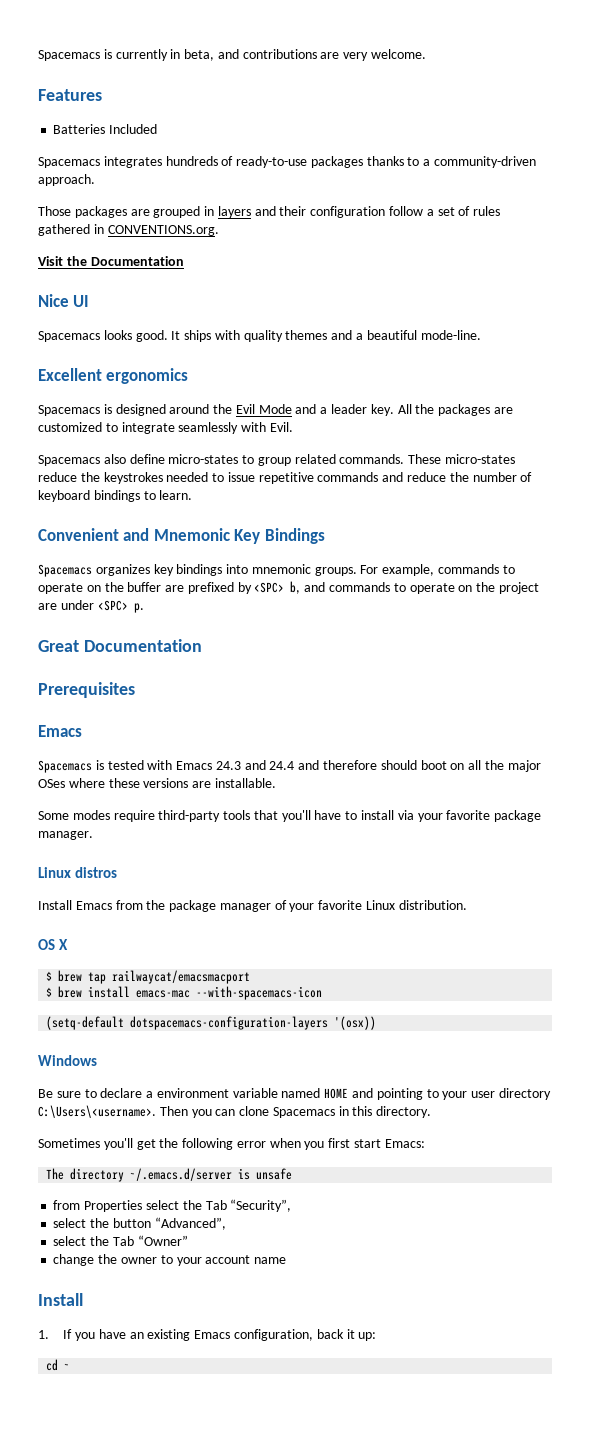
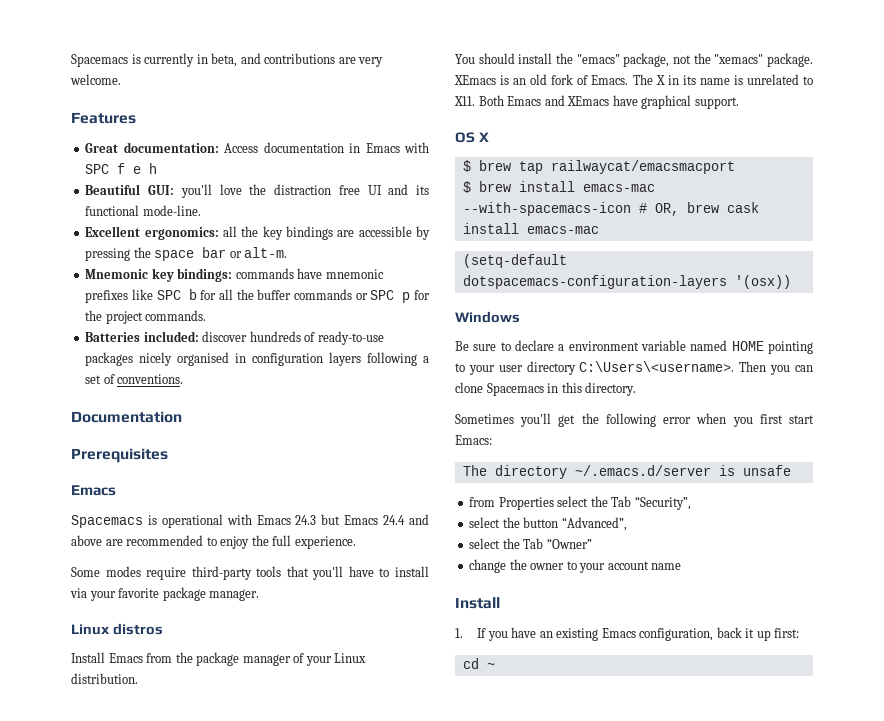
- Batteries Included
- Spacemacs integrates hundreds of ready-to-use packages thanks to a community-driven approach.
- Those packages are grouped in layers and their configuration follow a set of rules gathered in CONVENTIONS.org.
- Visit the Documentation
- Nice UI
- Spacemacs looks good. It ships with quality themes and a beautiful mode-line.
- Excellent ergonomics
- Spacemacs is designed around the Evil Mode and a leader key. All the packages are customized to integrate seamlessly with Evil.
- Spacemacs also define micro-states to group related commands. These micro-states reduce the keystrokes needed to issue repetitive commands and reduce the number of keyboard bindings to learn.
- Convenient and Mnemonic Key Bindings
- Spacemacs organizes key bindings into mnemonic groups. For example, commands to operate on the buffer are prefixed by <SPC> b, and commands to operate on the project are under <SPC> p.
- Great Documentation
+ Great documentation: Access documentation in Emacs with SPC f e h
+ Beautiful GUI: you'll love the distraction free UI and its functional mode-line.
+ Excellent ergonomics: all the key bindings are accessible by pressing the space bar or alt-m.
+ Mnemonic key bindings: commands have mnemonic prefixes like SPC b for all the buffer commands or SPC p for the project commands.
+ Batteries included: discover hundreds of ready-to-use packages nicely organised in configuration layers following a set of conventions.
+ Documentation
- Spacemacs is tested with Emacs 24.3 and 24.4 and therefore should boot on all the major OSes where these versions are installable.
+ Spacemacs is operational with Emacs 24.3 but Emacs 24.4 and above are recommended to enjoy the full experience.
- Install Emacs from the package manager of your favorite Linux distribution.
+ Install Emacs from the package manager of your Linux distribution.
+ You should install the "emacs" package, not the "xemacs" package. XEmacs is an old fork of Emacs. The X in its name is unrelated to X11. Both Emacs and XEmacs have graphical support.
- $ brew install emacs-mac --with-spacemacs-icon
+ $ brew install emacs-mac --with-spacemacs-icon # OR, brew cask install emacs-mac
- Be sure to declare a environment variable named HOME and pointing to your user directory C:\Users\<username>.
+ Be sure to declare a environment variable named HOME pointing to your user directory C:\Users\<username>.
- 1. If you have an existing Emacs configuration, back it up:
+ 1. If you have an existing Emacs configuration, back it up first:

